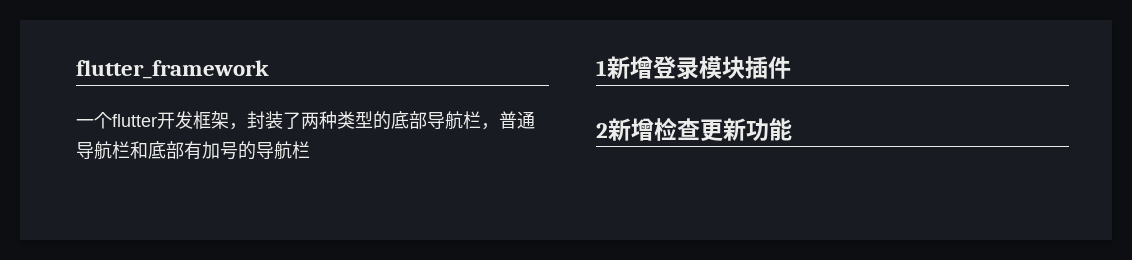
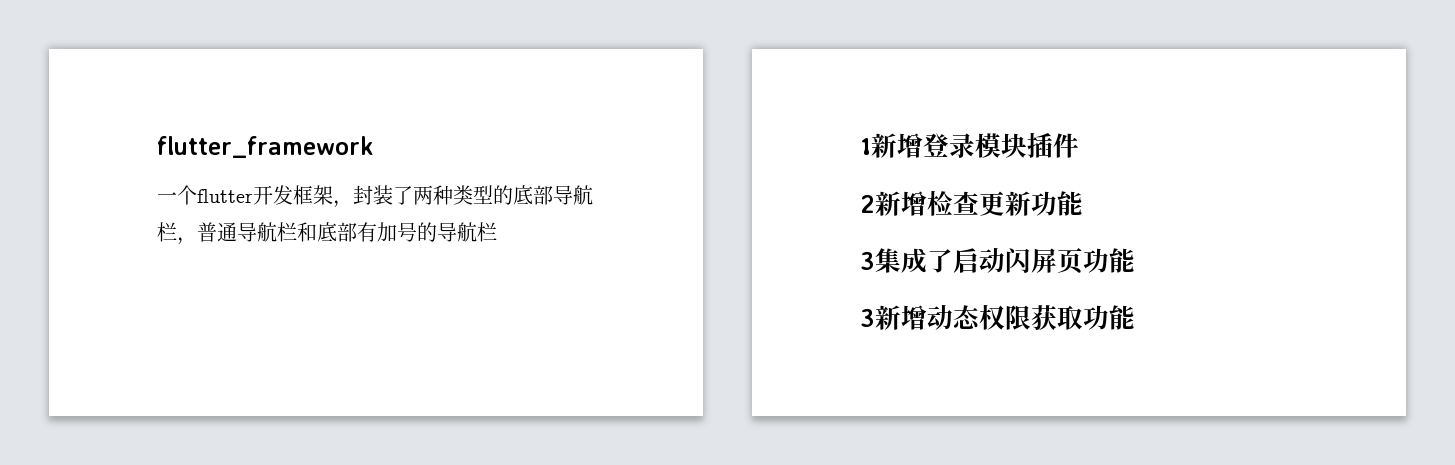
+ 3集成了启动闪屏页功能
+ 3新增动态权限获取功能

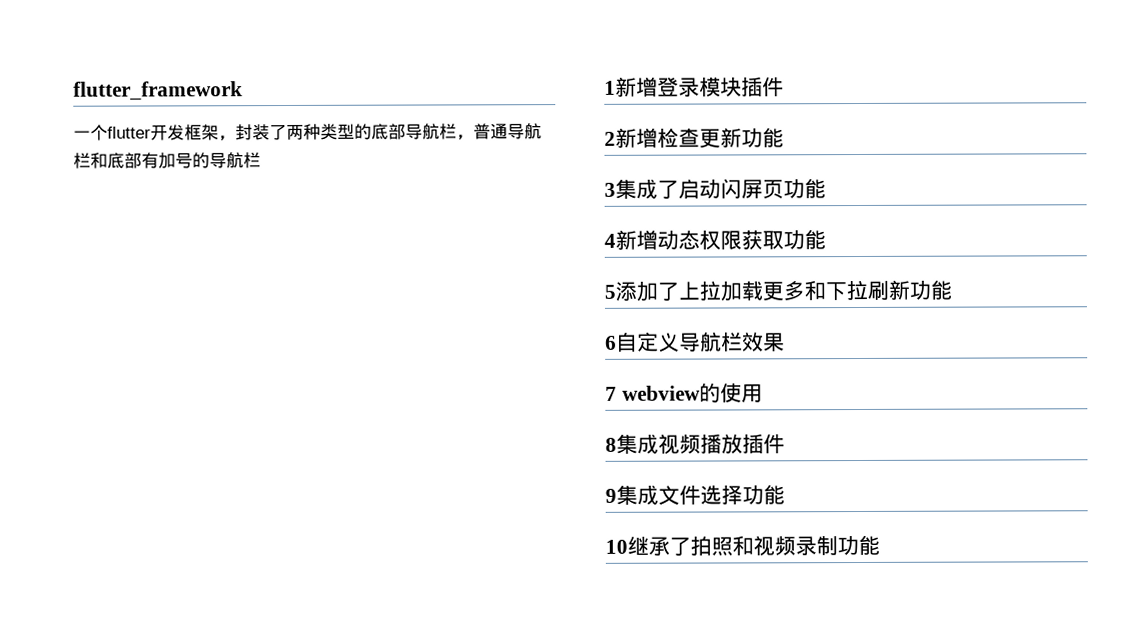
- 3新增动态权限获取功能
+ 4新增动态权限获取功能
+ 5添加了上拉加载更多和下拉刷新功能
+ 6自定义导航栏效果
+ 7 webview的使用
+ 8集成视频播放插件
+ 9集成文件选择功能
+ 10继承了拍照和视频录制功能

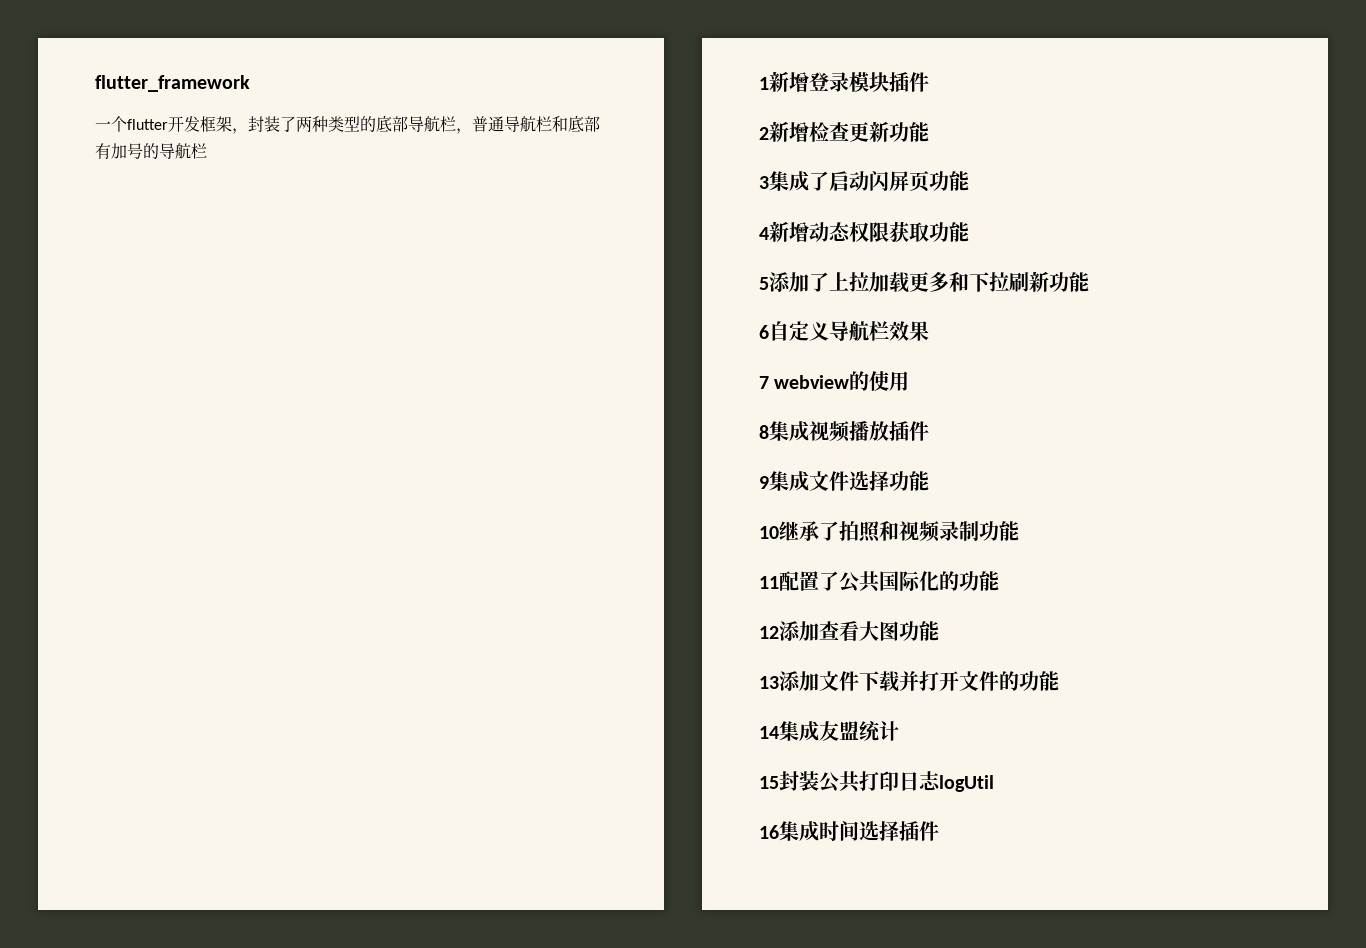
+ 11配置了公共国际化的功能
+ 12添加查看大图功能
+ 13添加文件下载并打开文件的功能
+ 14集成友盟统计
+ 15封装公共打印日志logUtil
+ 16集成时间选择插件

